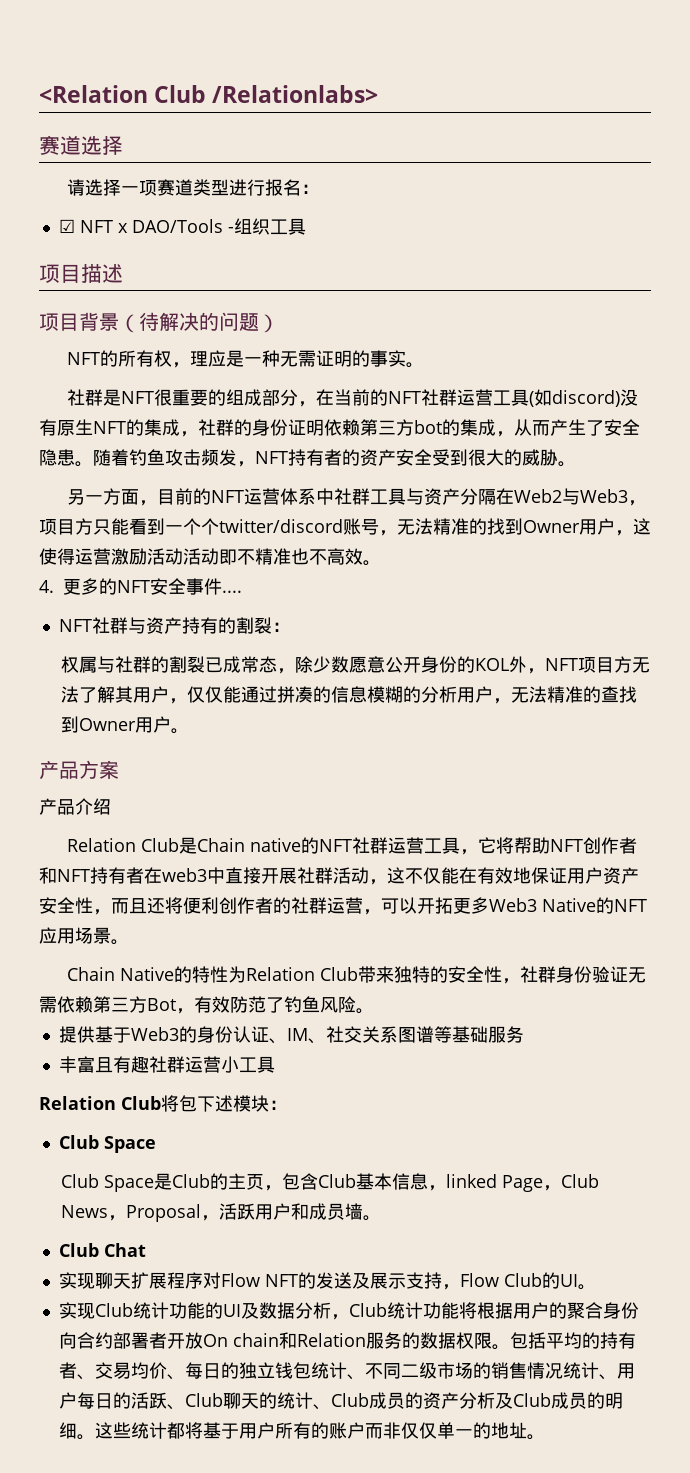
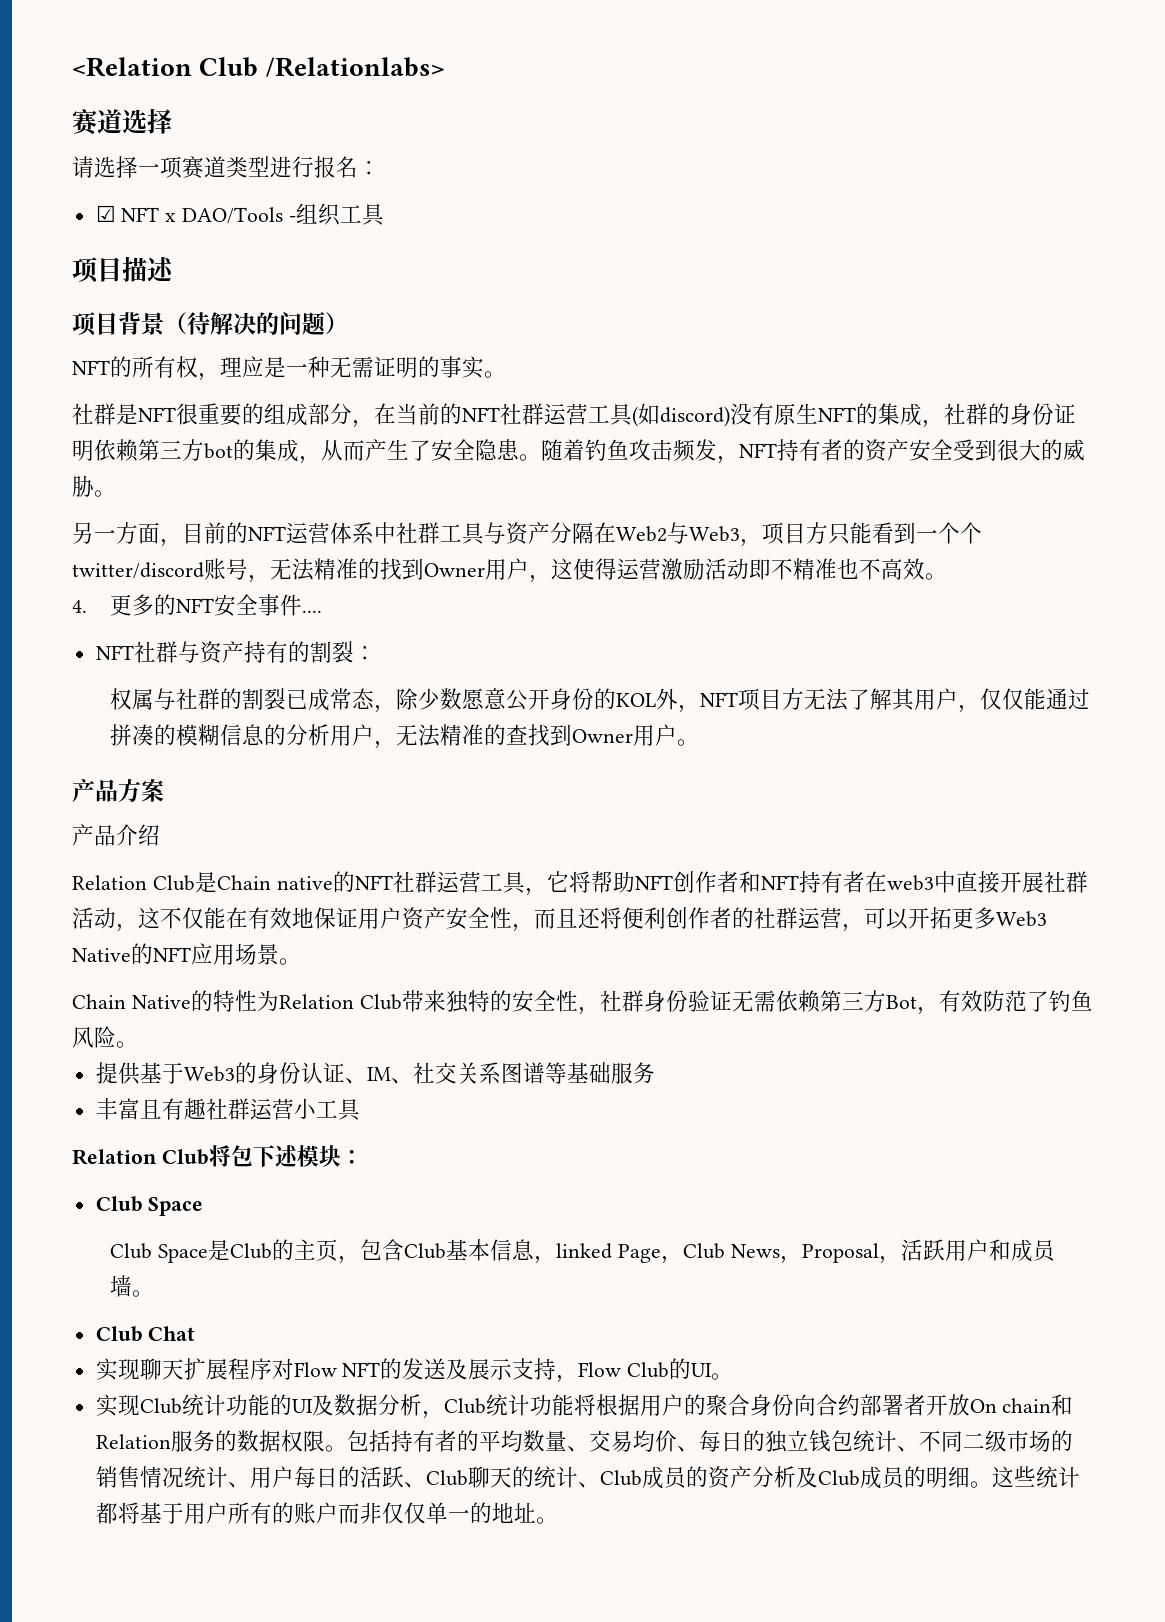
- 另一方面，目前的NFT运营体系中社群工具与资产分隔在Web2与Web3，项目方只能看到一个个twitter/discord账号，无法精准的找到Owner用户，这使得运营激励活动活动即不精准也不高效。
+ 另一方面，目前的NFT运营体系中社群工具与资产分隔在Web2与Web3，项目方只能看到一个个twitter/discord账号，无法精准的找到Owner用户，这使得运营激励活动即不精准也不高效。
- 权属与社群的割裂已成常态，除少数愿意公开身份的KOL外，NFT项目方无法了解其用户，仅仅能通过拼凑的信息模糊的分析用户，无法精准的查找到Owner用户。
+ 权属与社群的割裂已成常态，除少数愿意公开身份的KOL外，NFT项目方无法了解其用户，仅仅能通过拼凑的模糊信息的分析用户，无法精准的查找到Owner用户。
- 包括平均的持有者、交易均价、每日的独立钱包统计、不同二级市场的销售情况统计、用户每日的活跃、Club聊天的统计、Club成员的资产分析及Club成员的明细。
+ 包括持有者的平均数量、交易均价、每日的独立钱包统计、不同二级市场的销售情况统计、用户每日的活跃、Club聊天的统计、Club成员的资产分析及Club成员的明细。

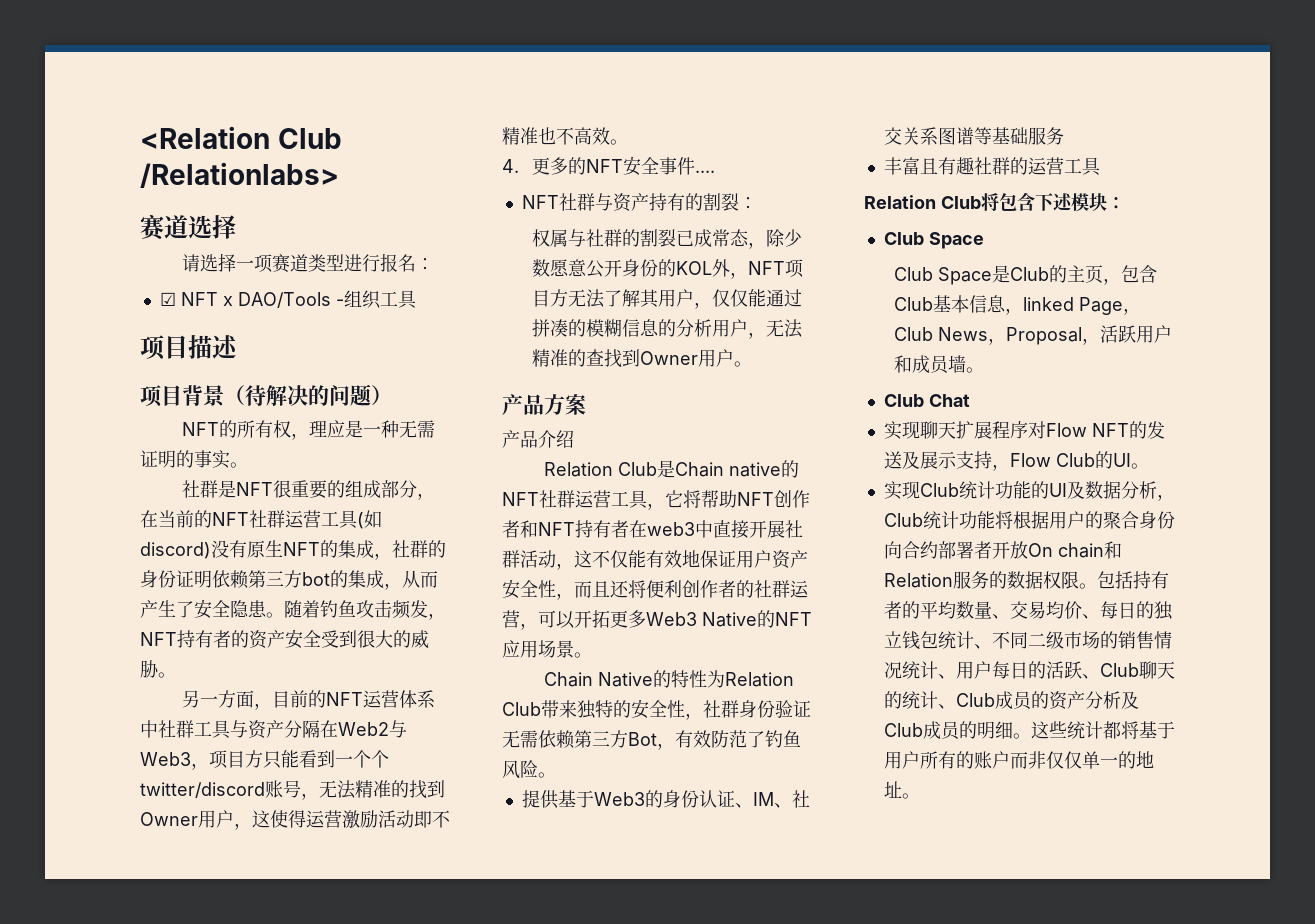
- Relation Club是Chain native的NFT社群运营工具，它将帮助NFT创作者和NFT持有者在web3中直接开展社群活动，这不仅能在有效地保证用户资产安全性，而且还将便利创作者的社群运营，可以开拓更多Web3 Native的NFT应用场景。
+ Relation Club是Chain native的NFT社群运营工具，它将帮助NFT创作者和NFT持有者在web3中直接开展社群活动，这不仅能有效地保证用户资产安全性，而且还将便利创作者的社群运营，可以开拓更多Web3 Native的NFT应用场景。
- 丰富且有趣社群运营小工具
+ 丰富且有趣社群的运营工具
- Relation Club将包下述模块：
+ Relation Club将包含下述模块：

